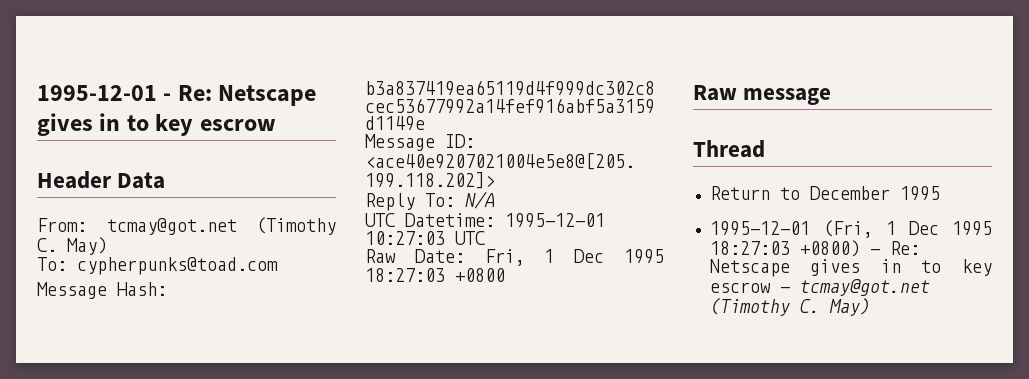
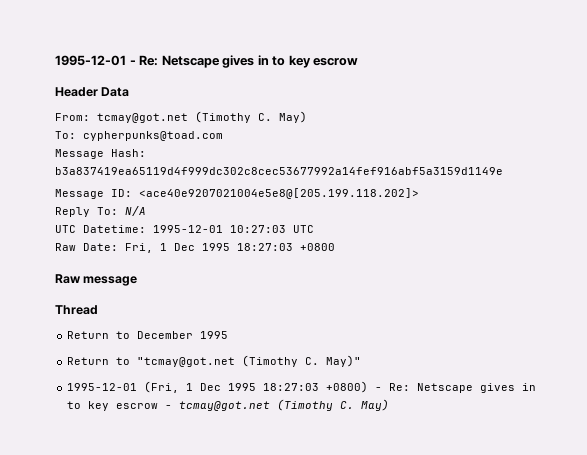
+ Return to "tcmay@got.net (Timothy C. May)"

